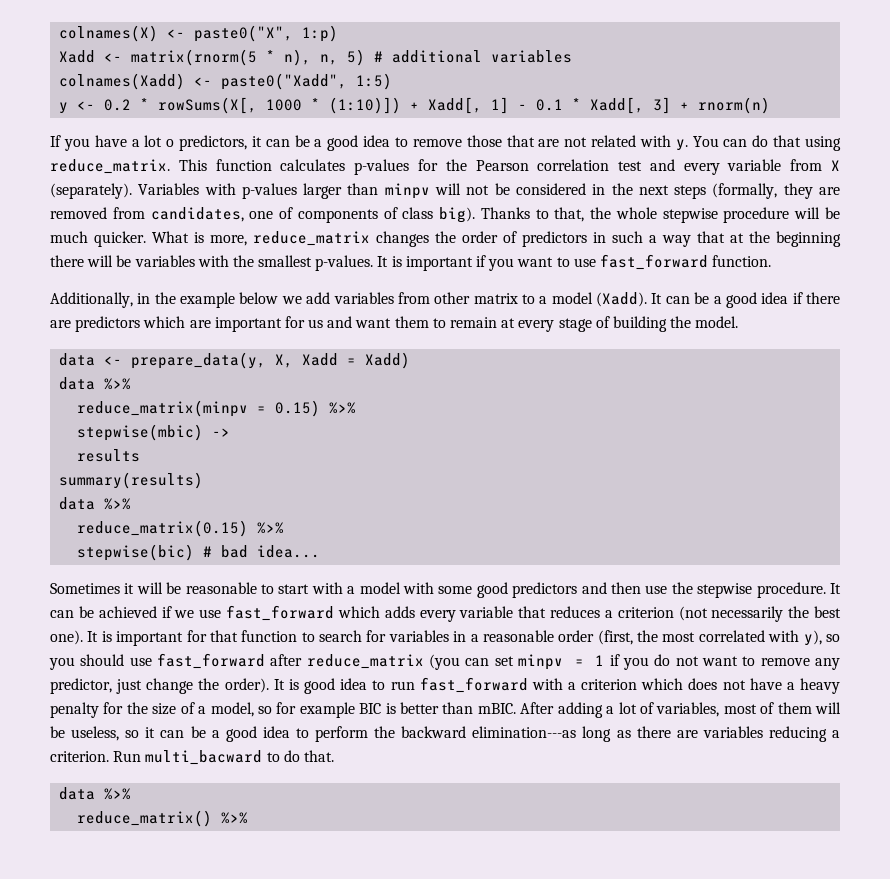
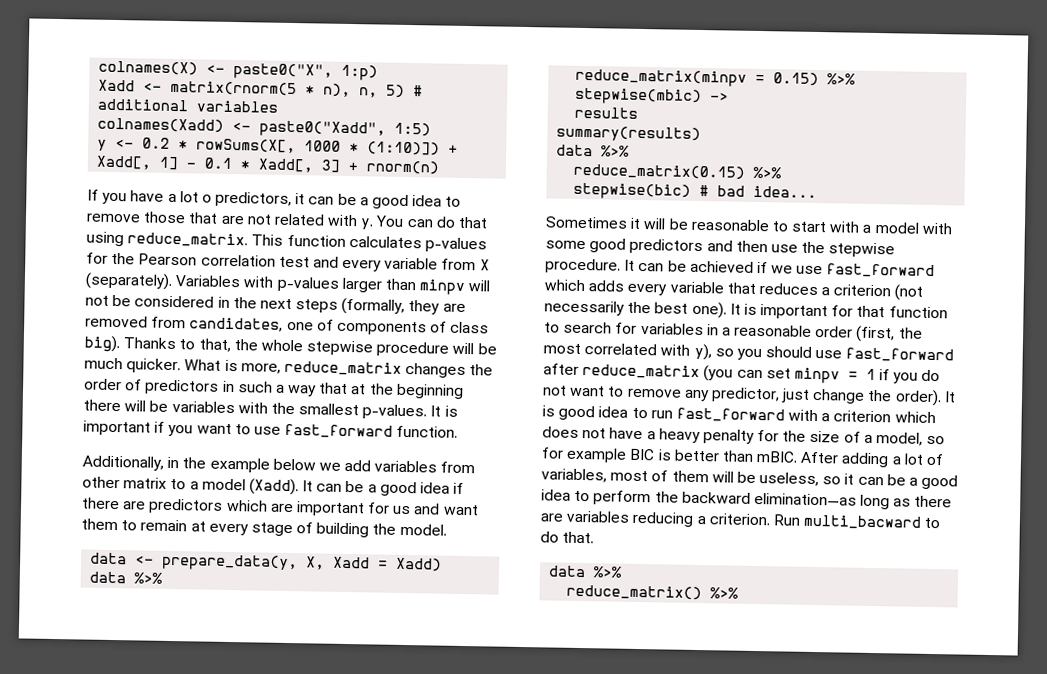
- After adding a lot of variables, most of them will be useless, so it can be a good idea to perform the backward elimination---as long as there are variables reducing a criterion.
+ After adding a lot of variables, most of them will be useless, so it can be a good idea to perform the backward elimination—as long as there are variables reducing a criterion.

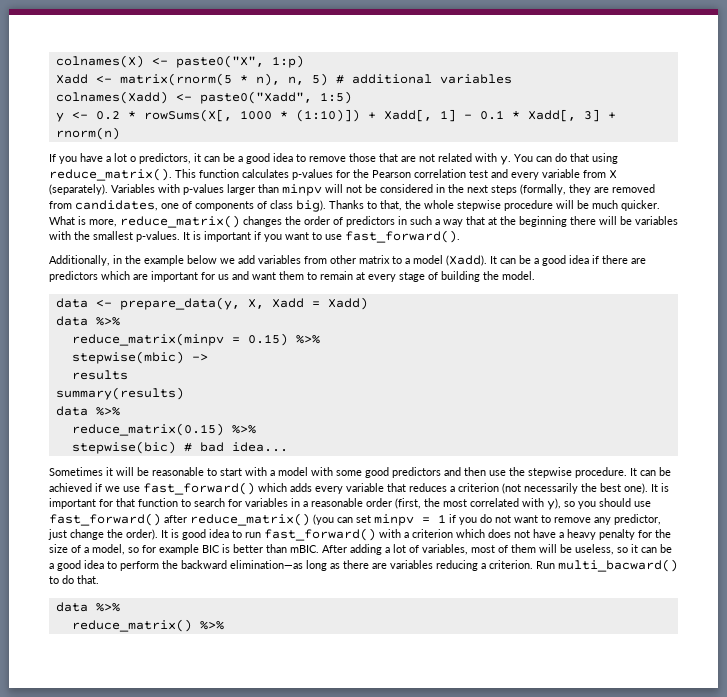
- You can do that using reduce_matrix.
+ You can do that using reduce_matrix().
- What is more, reduce_matrix changes the order of predictors in such a way that at the beginning there will be variables with the smallest p-values.
+ What is more, reduce_matrix() changes the order of predictors in such a way that at the beginning there will be variables with the smallest p-values.
- It is important if you want to use fast_forward function.
+ It is important if you want to use fast_forward().
- It can be achieved if we use fast_forward which adds every variable that reduces a criterion (not necessarily the best one).
+ It can be achieved if we use fast_forward() which adds every variable that reduces a criterion (not necessarily the best one).
- It is important for that function to search for variables in a reasonable order (first, the most correlated with y), so you should use fast_forward after reduce_matrix (you can set minpv = 1 if you do not want to remove any predictor, just change the order).
+ It is important for that function to search for variables in a reasonable order (first, the most correlated with y), so you should use fast_forward() after reduce_matrix() (you can set minpv = 1 if you do not want to remove any predictor, just change the order).
- It is good idea to run fast_forward with a criterion which does not have a heavy penalty for the size of a model, so for example BIC is better than mBIC.
+ It is good idea to run fast_forward() with a criterion which does not have a heavy penalty for the size of a model, so for example BIC is better than mBIC.
- Run multi_bacward to do that.
+ Run multi_bacward() to do that.

